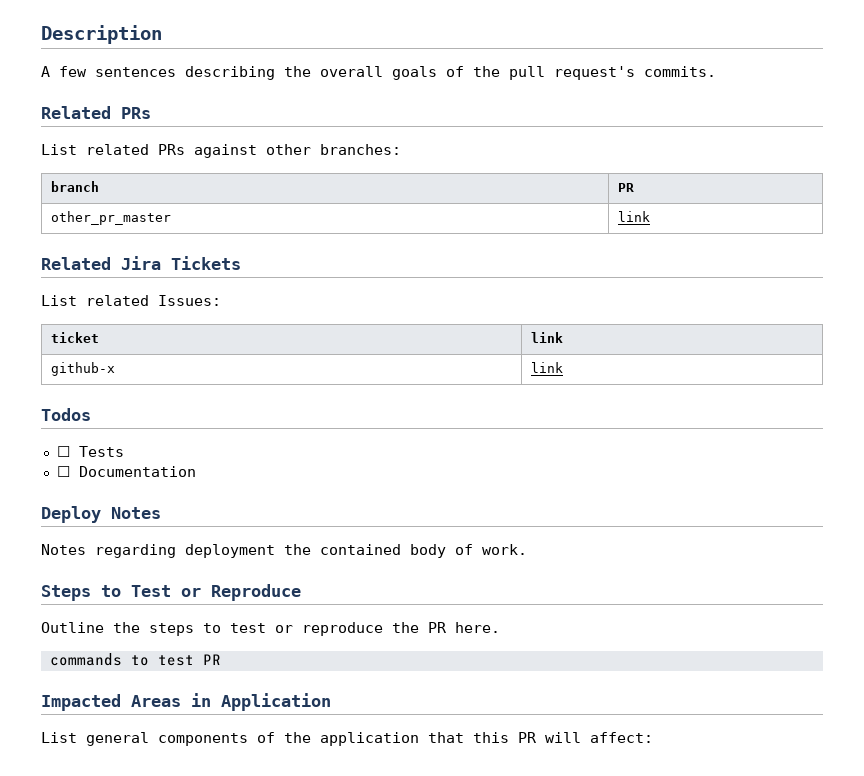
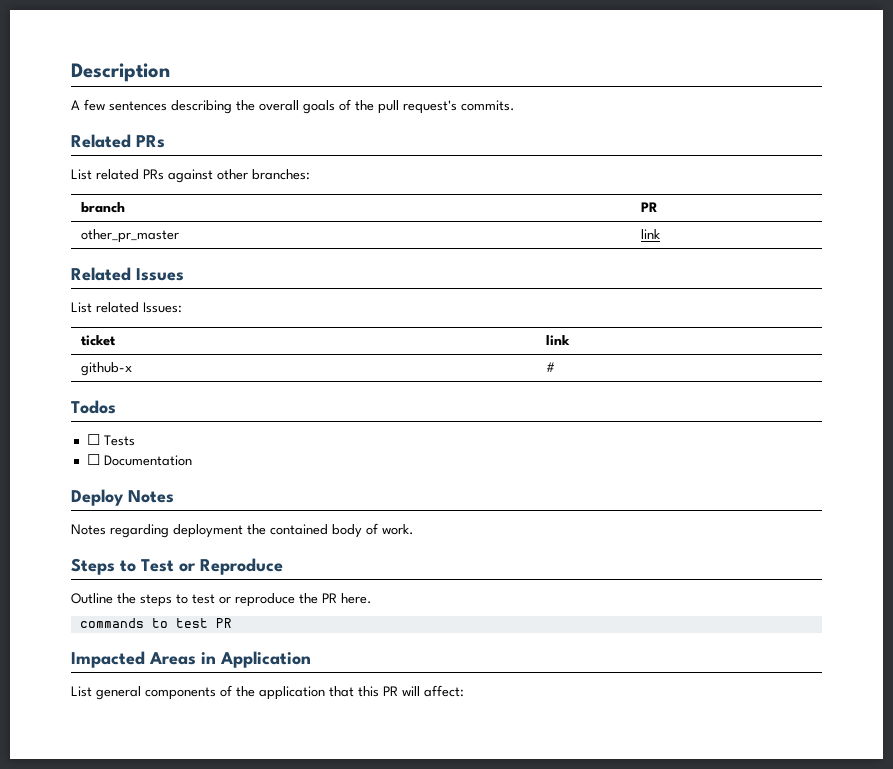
- Related Jira Tickets
+ Related Issues
- github-x | link
+ github-x | #

